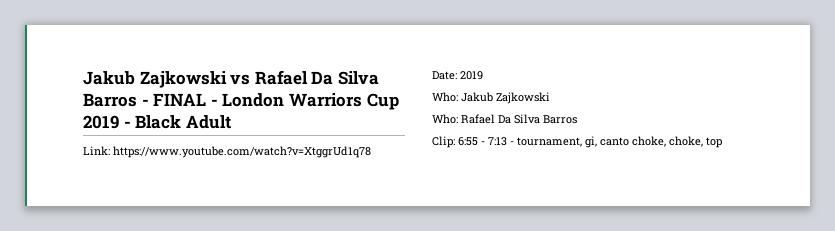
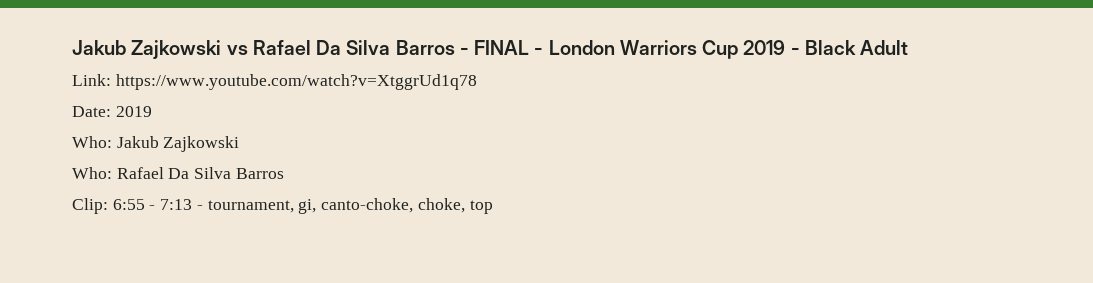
- Clip: 6:55 - 7:13 - tournament, gi, canto choke, choke, top
+ Clip: 6:55 - 7:13 - tournament, gi, canto-choke, choke, top

